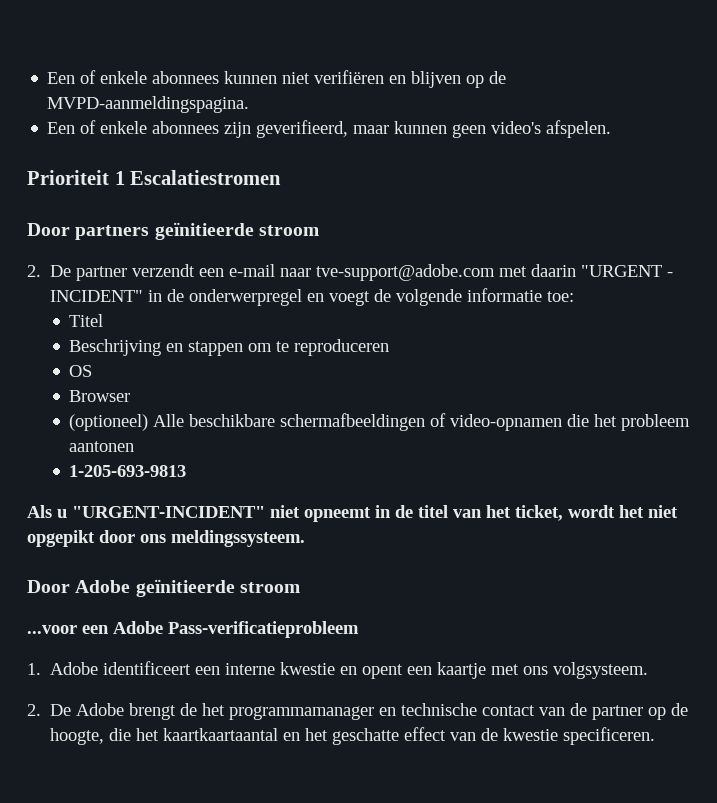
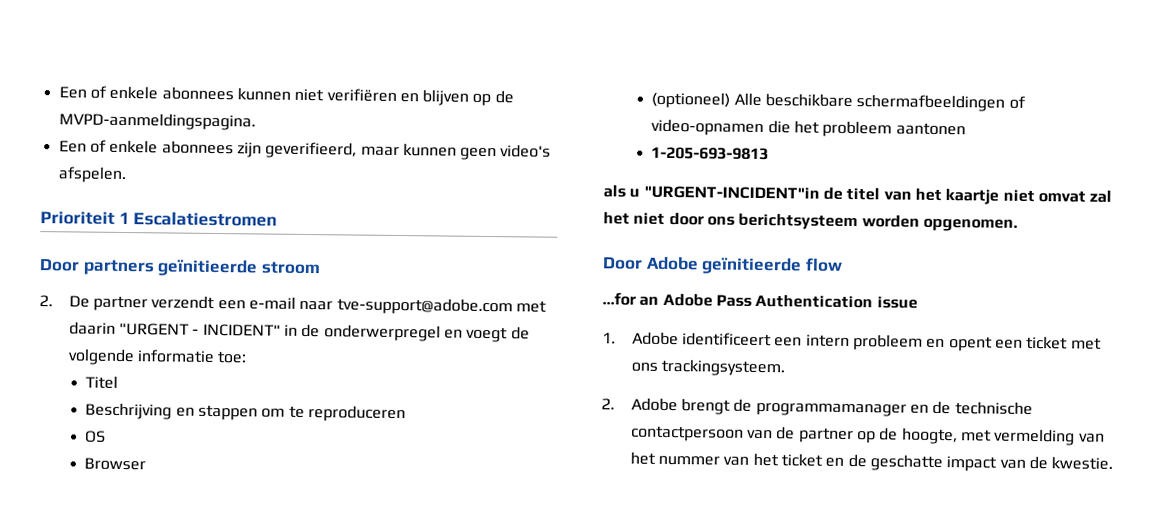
- Als u "URGENT-INCIDENT" niet opneemt in de titel van het ticket, wordt het niet opgepikt door ons meldingssysteem.
+ als u "URGENT-INCIDENT"in de titel van het kaartje niet omvat zal het niet door ons berichtsysteem worden opgenomen.
- Door Adobe geïnitieerde stroom
- ...voor een Adobe Pass-verificatieprobleem
+ Door Adobe geïnitieerde flow
+ ...for an Adobe Pass Authentication issue
- 1. Adobe identificeert een interne kwestie en opent een kaartje met ons volgsysteem.
- 2. De Adobe brengt de het programmamanager en technische contact van de partner op de hoogte, die het kaartkaartaantal en het geschatte effect van de kwestie specificeren.
+ 1. Adobe identificeert een intern probleem en opent een ticket met ons trackingsysteem.
+ 2. Adobe brengt de programmamanager en de technische contactpersoon van de partner op de hoogte, met vermelding van het nummer van het ticket en de geschatte impact van de kwestie.

